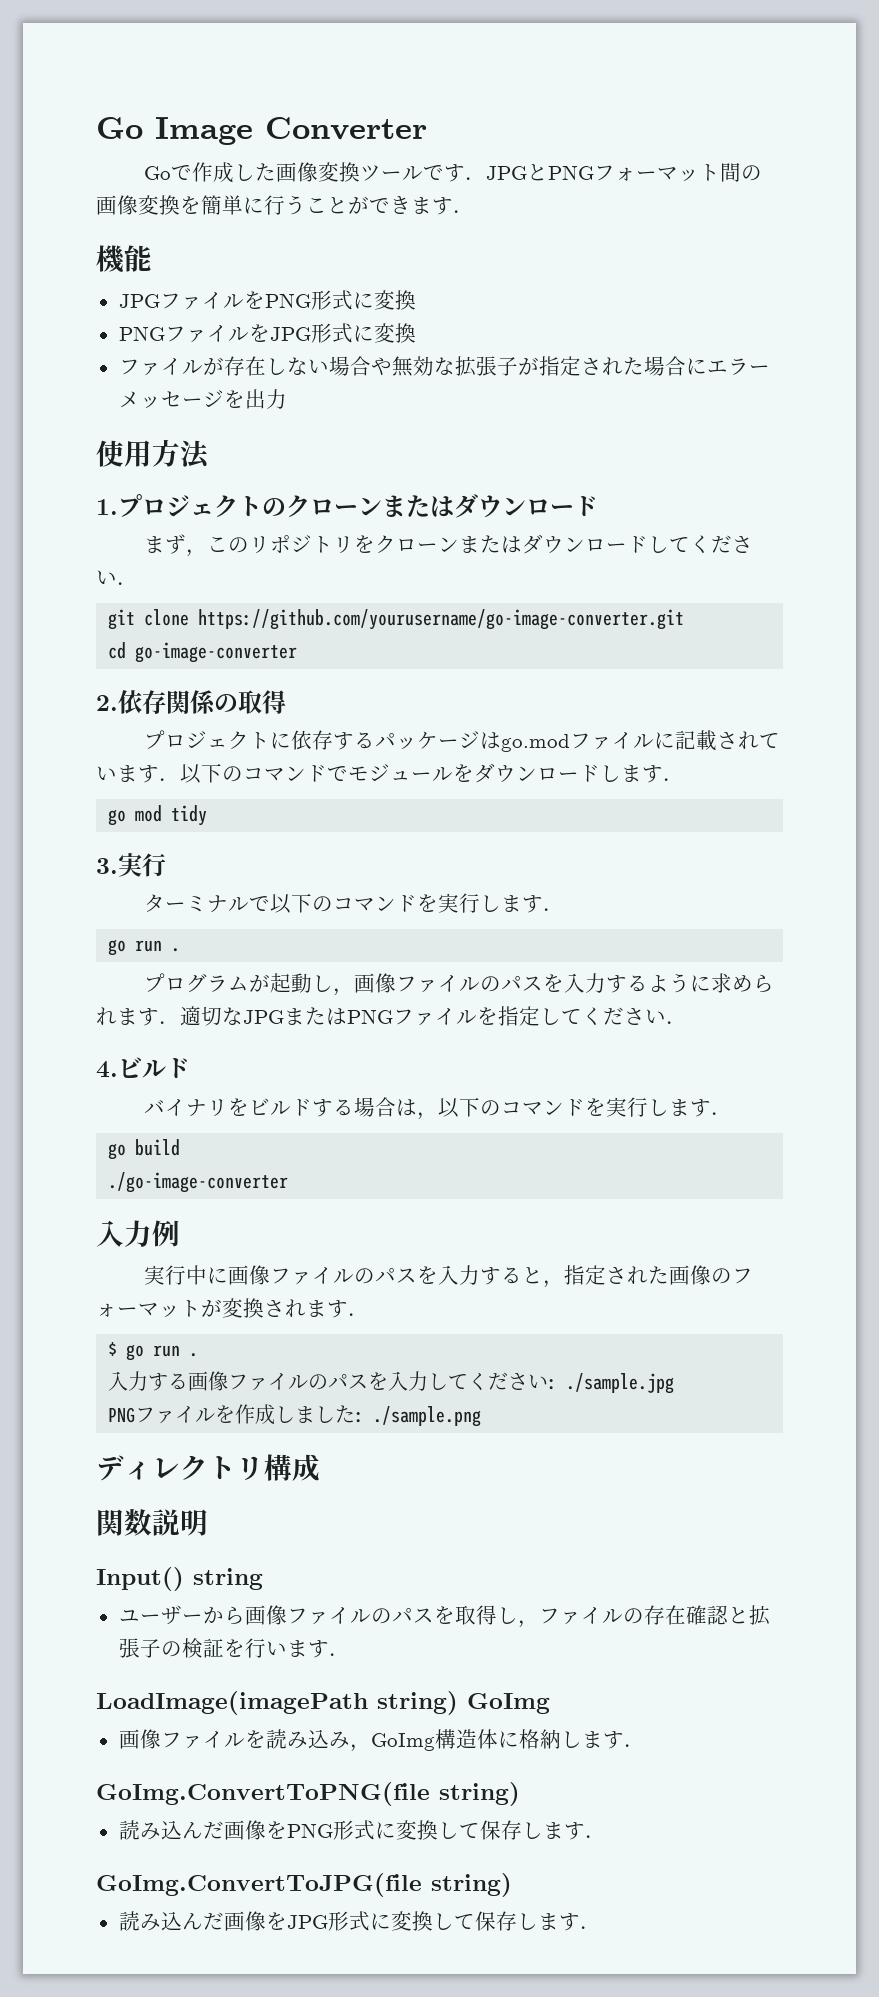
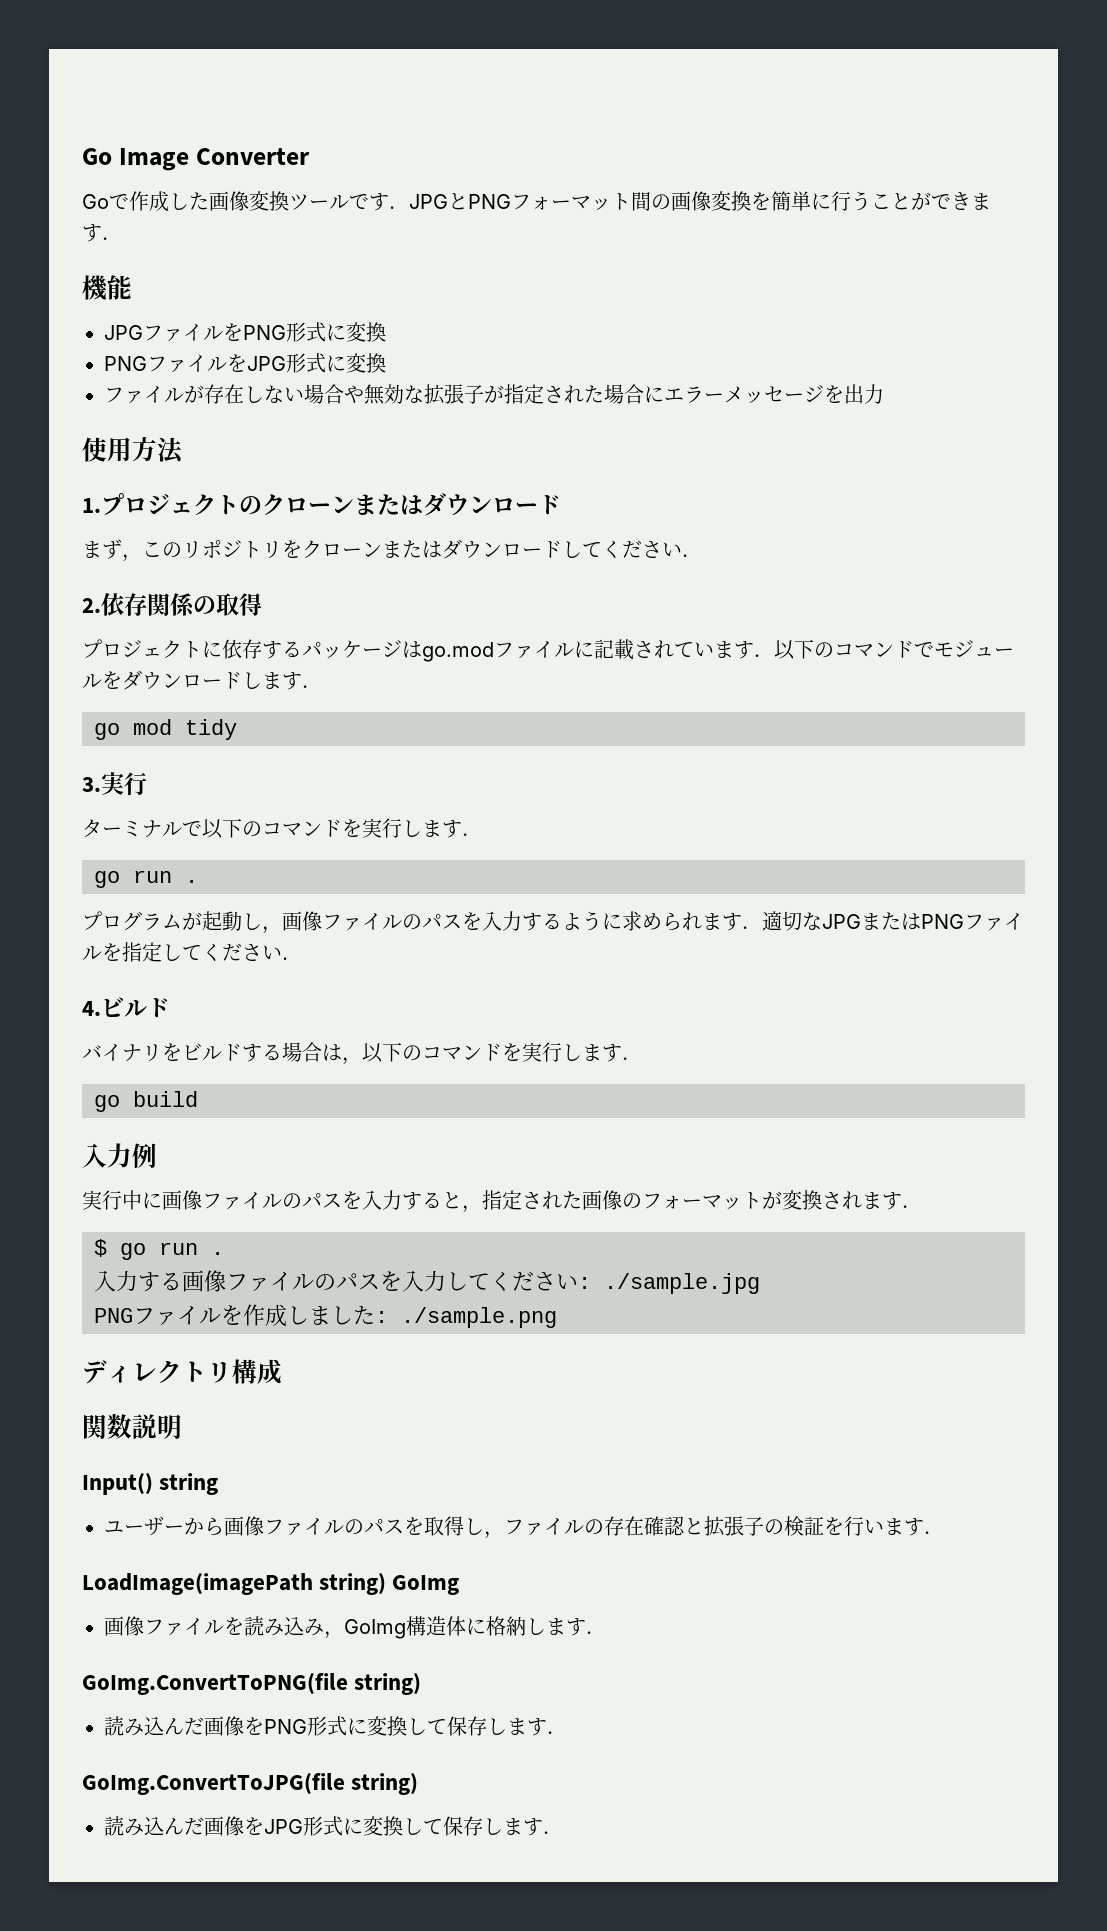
- git clone https://github.com/yourusername/go-image-converter.git
- cd go-image-converter
- ./go-image-converter

